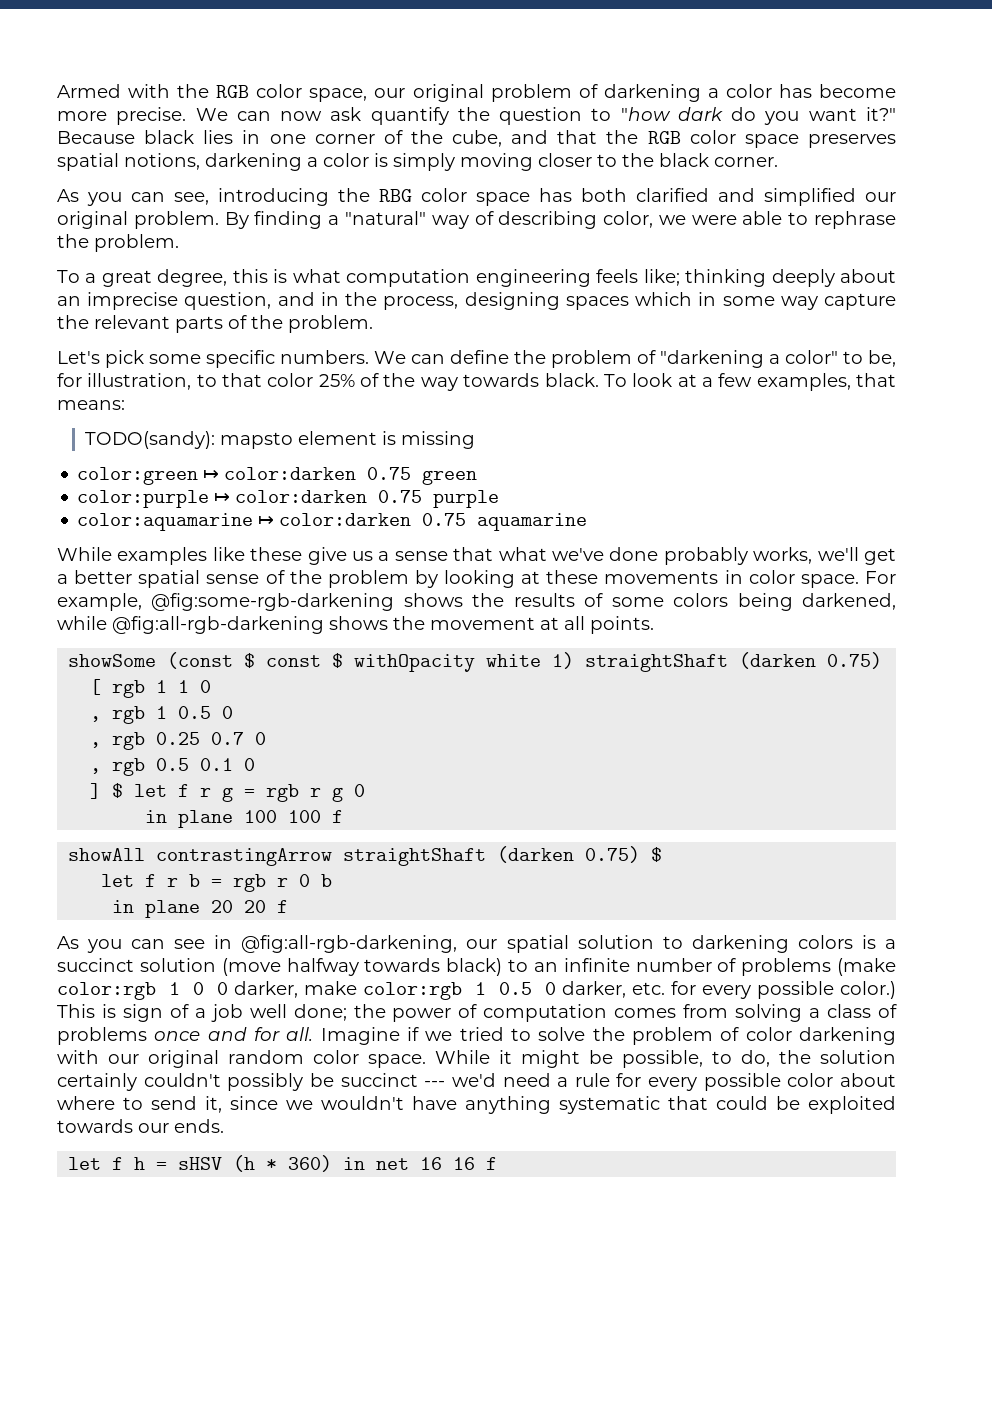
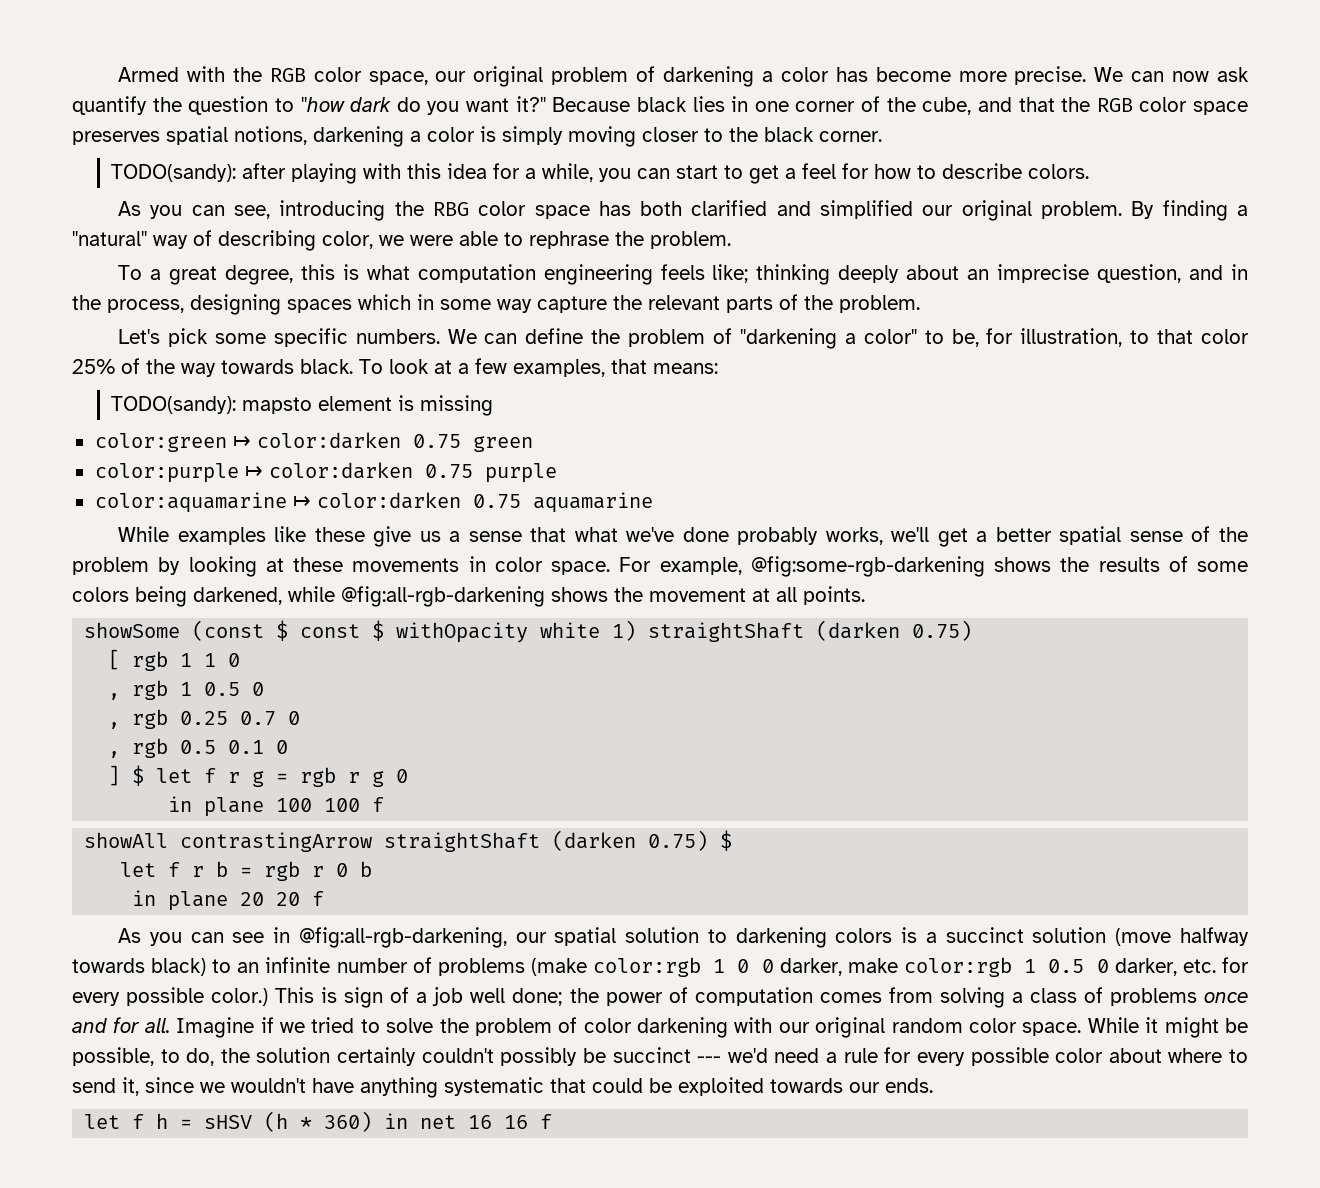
+ TODO(sandy): after playing with this idea for a while, you can start to get a feel for how to describe colors.

